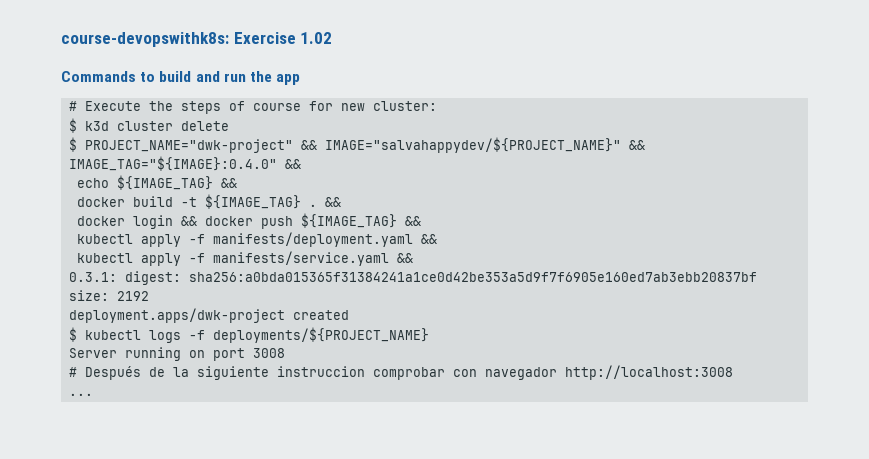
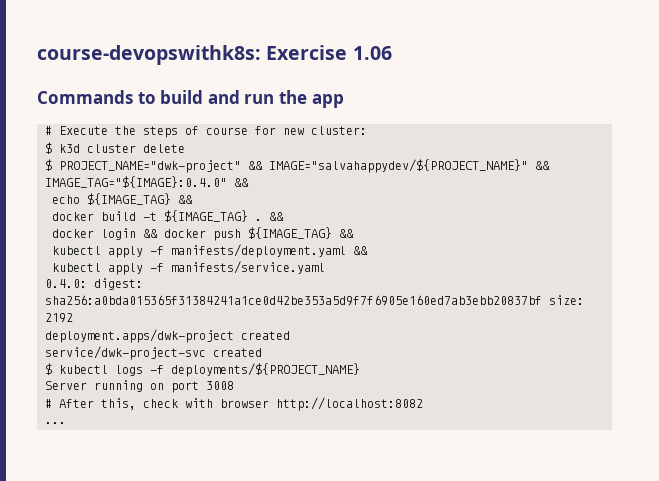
- course-devopswithk8s: Exercise 1.02
+ course-devopswithk8s: Exercise 1.06
- kubectl apply -f manifests/service.yaml &&
- 0.3.1: digest: sha256:a0bda015365f31384241a1ce0d42be353a5d9f7f6905e160ed7ab3ebb20837bf size: 2192
+ kubectl apply -f manifests/service.yaml
+ 0.4.0: digest: sha256:a0bda015365f31384241a1ce0d42be353a5d9f7f6905e160ed7ab3ebb20837bf size: 2192
+ service/dwk-project-svc created
- # Después de la siguiente instruccion comprobar con navegador http://localhost:3008
+ # After this, check with browser http://localhost:8082

